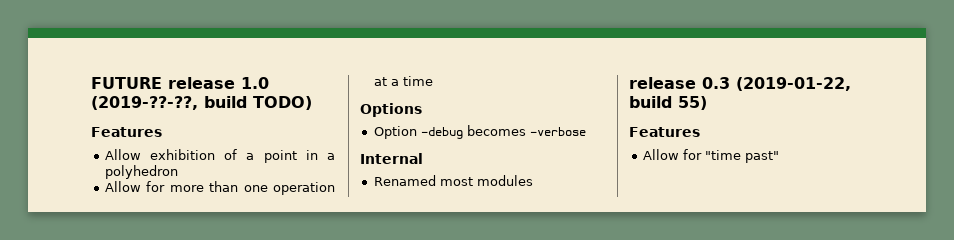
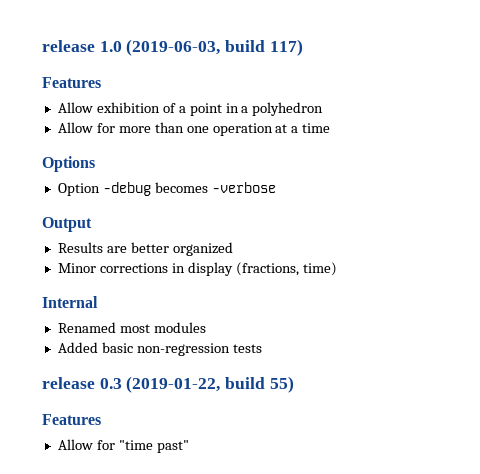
- FUTURE release 1.0 (2019-??-??, build TODO)
+ release 1.0 (2019-06-03, build 117)
+ Output
+ Results are better organized
+ Minor corrections in display (fractions, time)
+ Added basic non-regression tests

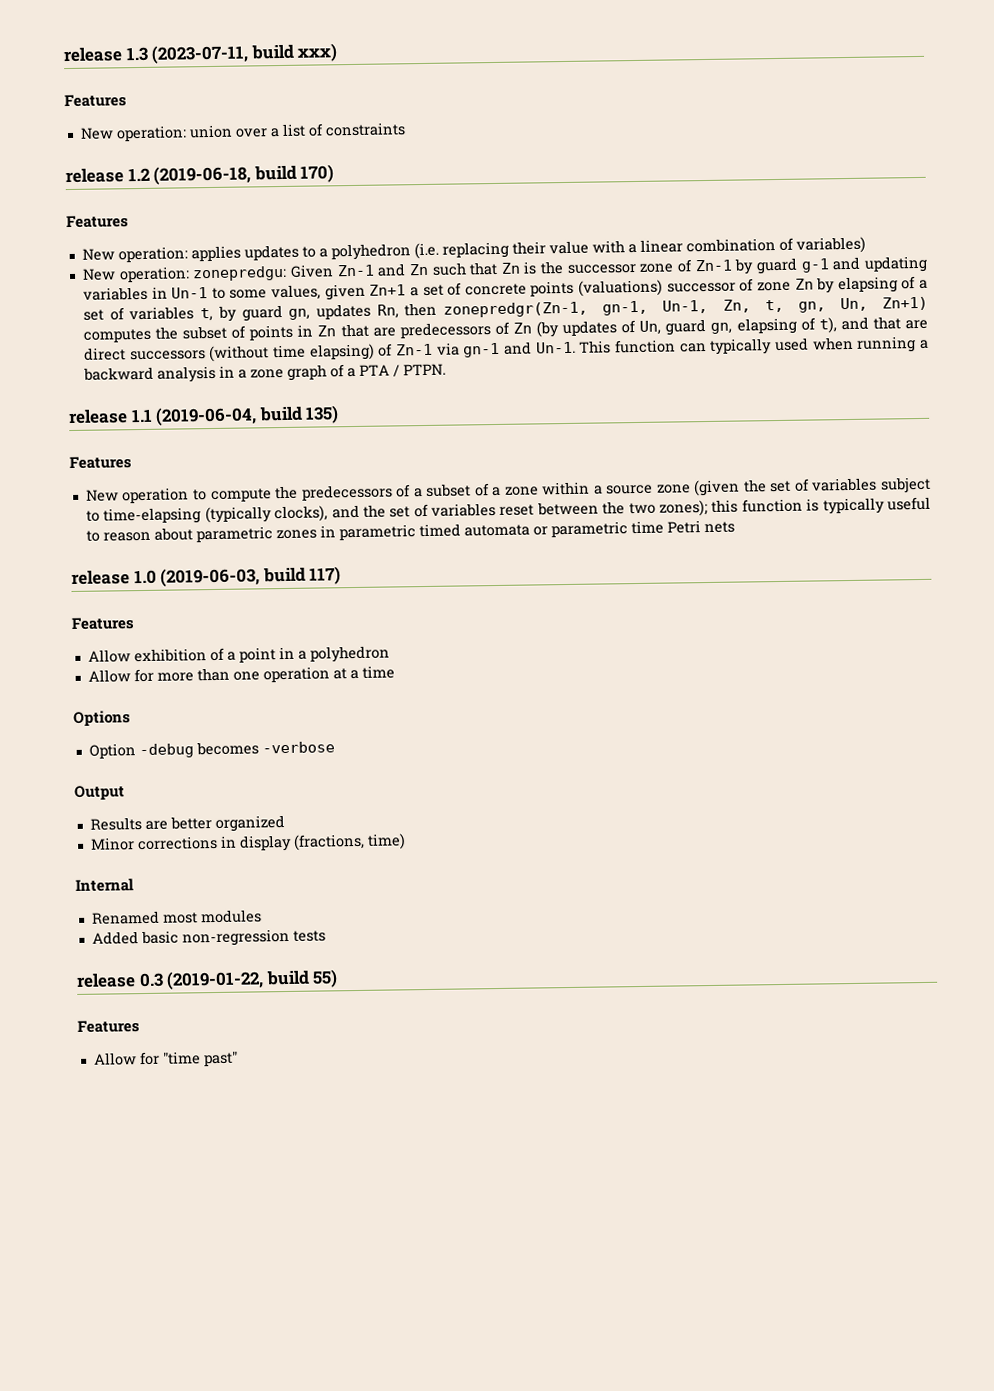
+ release 1.3 (2023-07-11, build xxx)
+ Features
+ New operation: union over a list of constraints
+ release 1.2 (2019-06-18, build 170)
+ Features
+ New operation: applies updates to a polyhedron (i.e. replacing their value with a linear combination of variables)
+ New operation: zonepredgu: Given Zn-1 and Zn such that Zn is the successor zone of Zn-1 by guard g-1 and updating variables in Un-1 to some values, given Zn+1 a set of concrete points (valuations) successor of zone Zn by elapsing of a set of variables t, by guard gn, updates Rn, then zonepredgr(Zn-1, gn-1, Un-1, Zn, t, gn, Un, Zn+1) computes the subset of points in Zn that are predecessors of Zn (by updates of Un, guard gn, elapsing of t), and that are direct successors (without time elapsing) of Zn-1 via gn-1 and Un-1. This function can typically used when running a backward analysis in a zone graph of a PTA / PTPN.
+ release 1.1 (2019-06-04, build 135)
+ Features
+ New operation to compute the predecessors of a subset of a zone within a source zone (given the set of variables subject to time-elapsing (typically clocks), and the set of variables reset between the two zones); this function is typically useful to reason about parametric zones in parametric timed automata or parametric time Petri nets

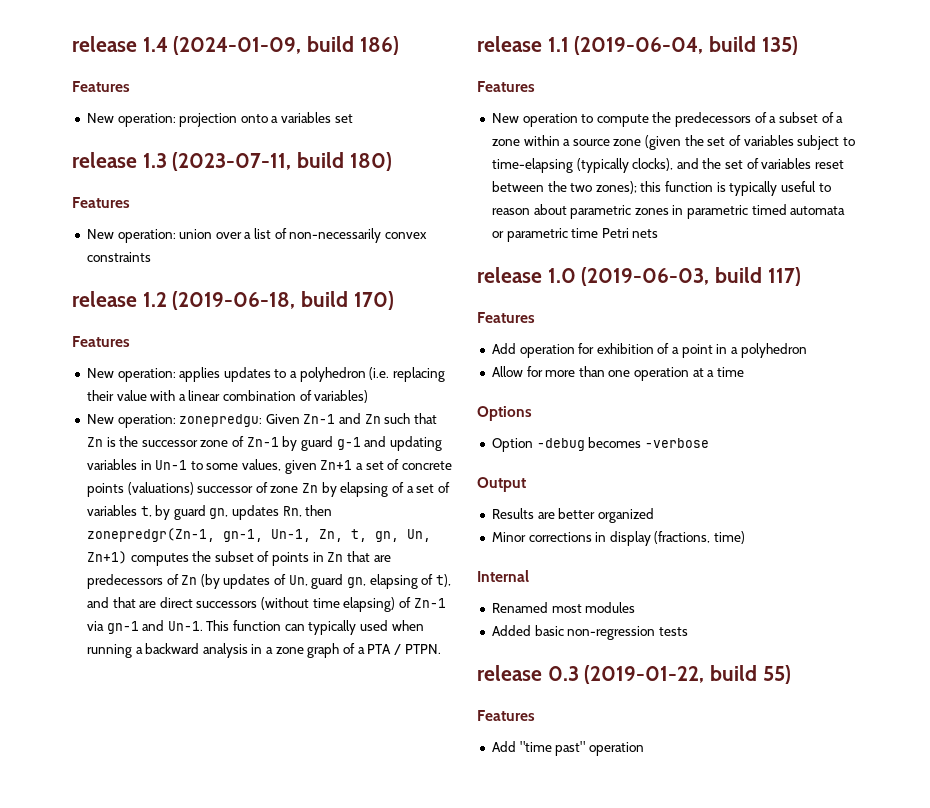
- release 1.3 (2023-07-11, build xxx)
+ release 1.4 (2024-01-09, build 186)
+ Features
+ New operation: projection onto a variables set
+ release 1.3 (2023-07-11, build 180)
- New operation: union over a list of constraints
+ New operation: union over a list of non-necessarily convex constraints
- Allow exhibition of a point in a polyhedron
+ Add operation for exhibition of a point in a polyhedron
- Allow for "time past"
+ Add "time past" operation

